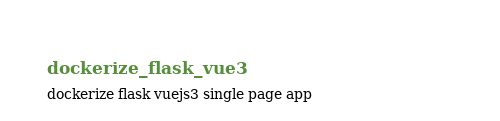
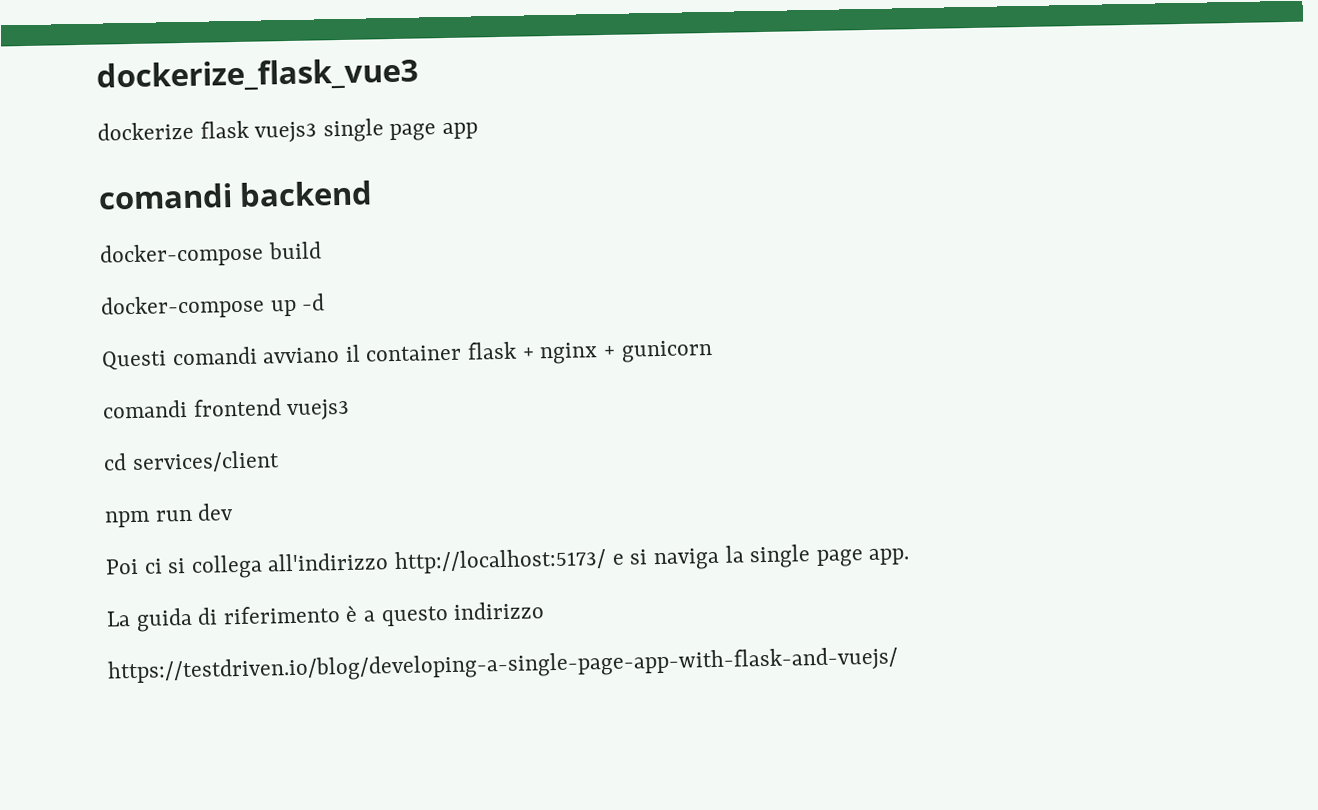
+ comandi backend
+ docker-compose build
+ docker-compose up -d
+ Questi comandi avviano il container flask + nginx + gunicorn
+ comandi frontend vuejs3
+ cd services/client
+ npm run dev
+ Poi ci si collega all'indirizzo http://localhost:5173/ e si naviga la single page app.
+ La guida di riferimento è a questo indirizzo
+ https://testdriven.io/blog/developing-a-single-page-app-with-flask-and-vuejs/

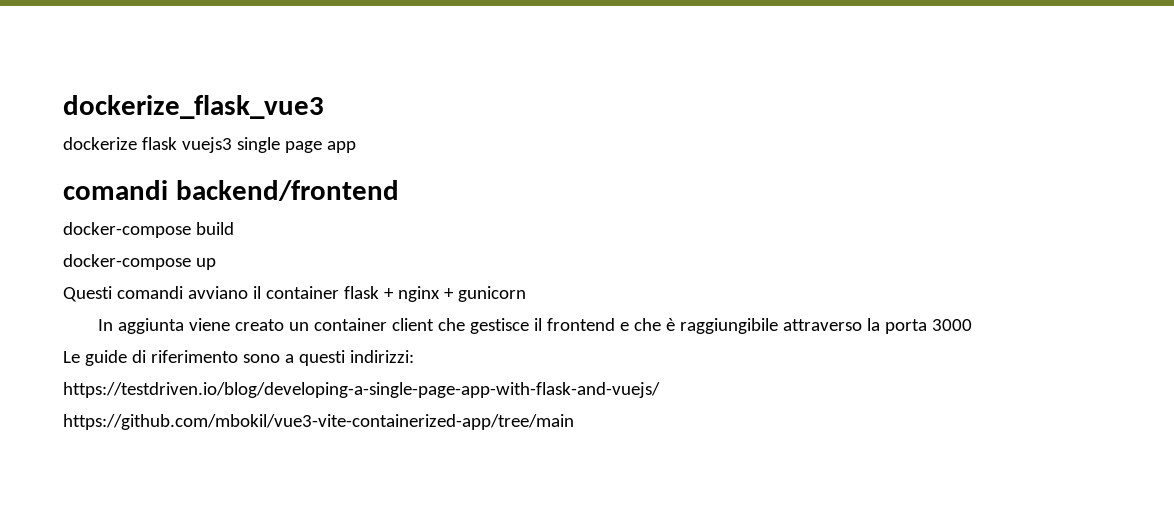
- comandi backend
+ comandi backend/frontend
- docker-compose up -d
+ docker-compose up
- comandi frontend vuejs3
- cd services/client
- npm run dev
- Poi ci si collega all'indirizzo http://localhost:5173/ e si naviga la single page app.
- La guida di riferimento è a questo indirizzo
+ In aggiunta viene creato un container client che gestisce il frontend e che è raggiungibile attraverso la porta 3000
+ Le guide di riferimento sono a questi indirizzi:
+ https://github.com/mbokil/vue3-vite-containerized-app/tree/main

